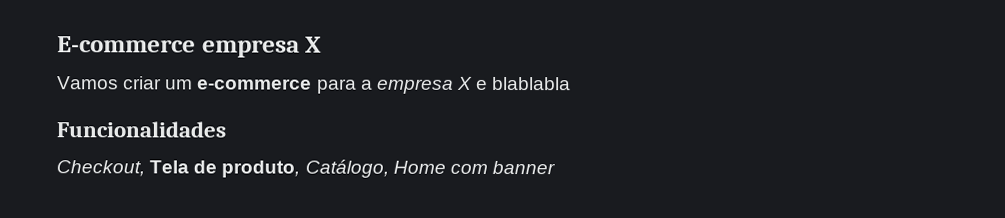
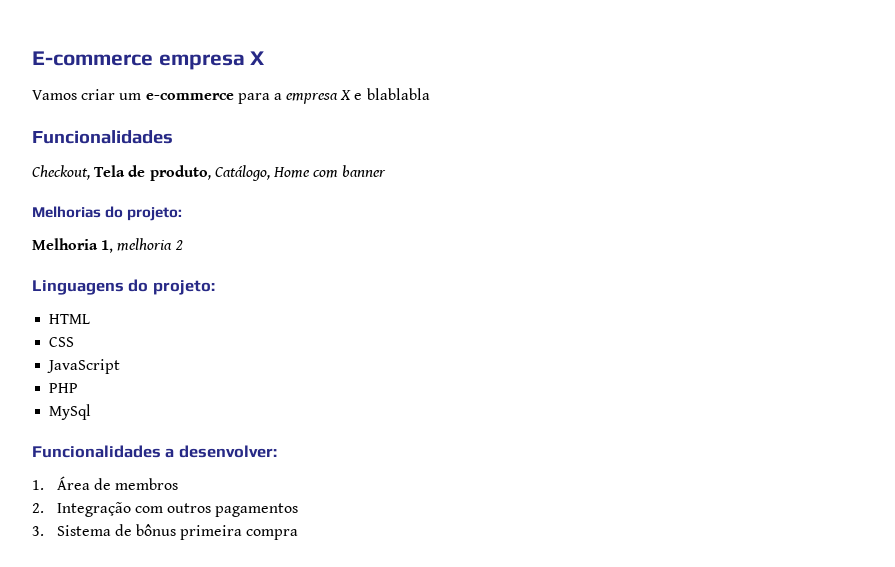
+ Melhorias do projeto:
+ Melhoria 1, melhoria 2
+ Linguagens do projeto:
+ HTML
+ CSS
+ JavaScript
+ PHP
+ MySql
+ Funcionalidades a desenvolver:
+ 1. Área de membros
+ 2. Integração com outros pagamentos
+ 3. Sistema de bônus primeira compra

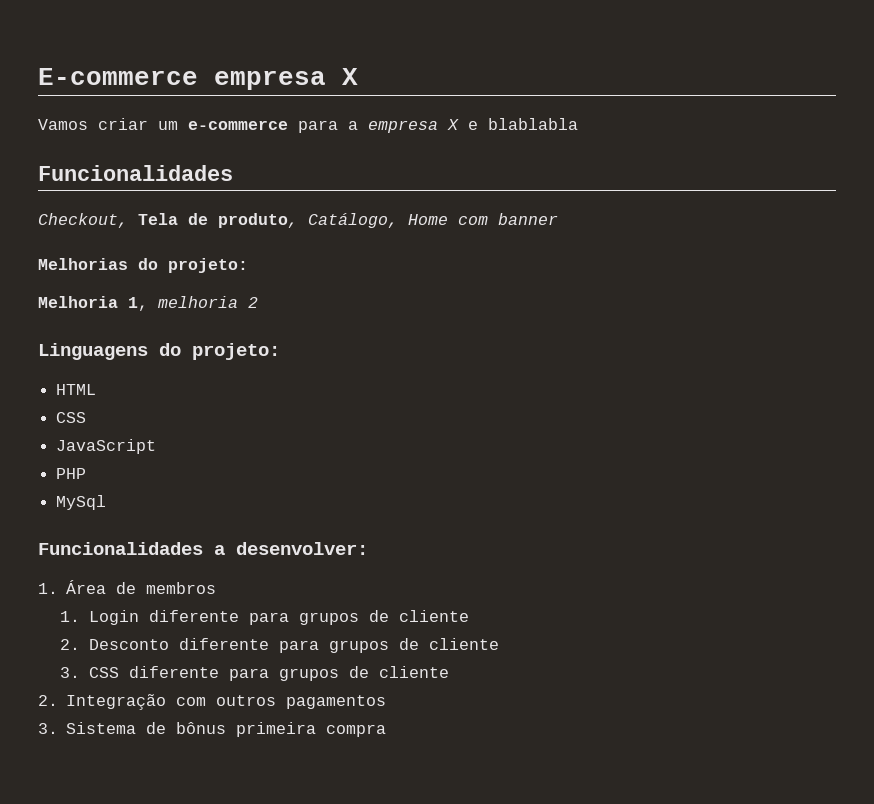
+ 1. Login diferente para grupos de cliente
+ 2. Desconto diferente para grupos de cliente
+ 3. CSS diferente para grupos de cliente

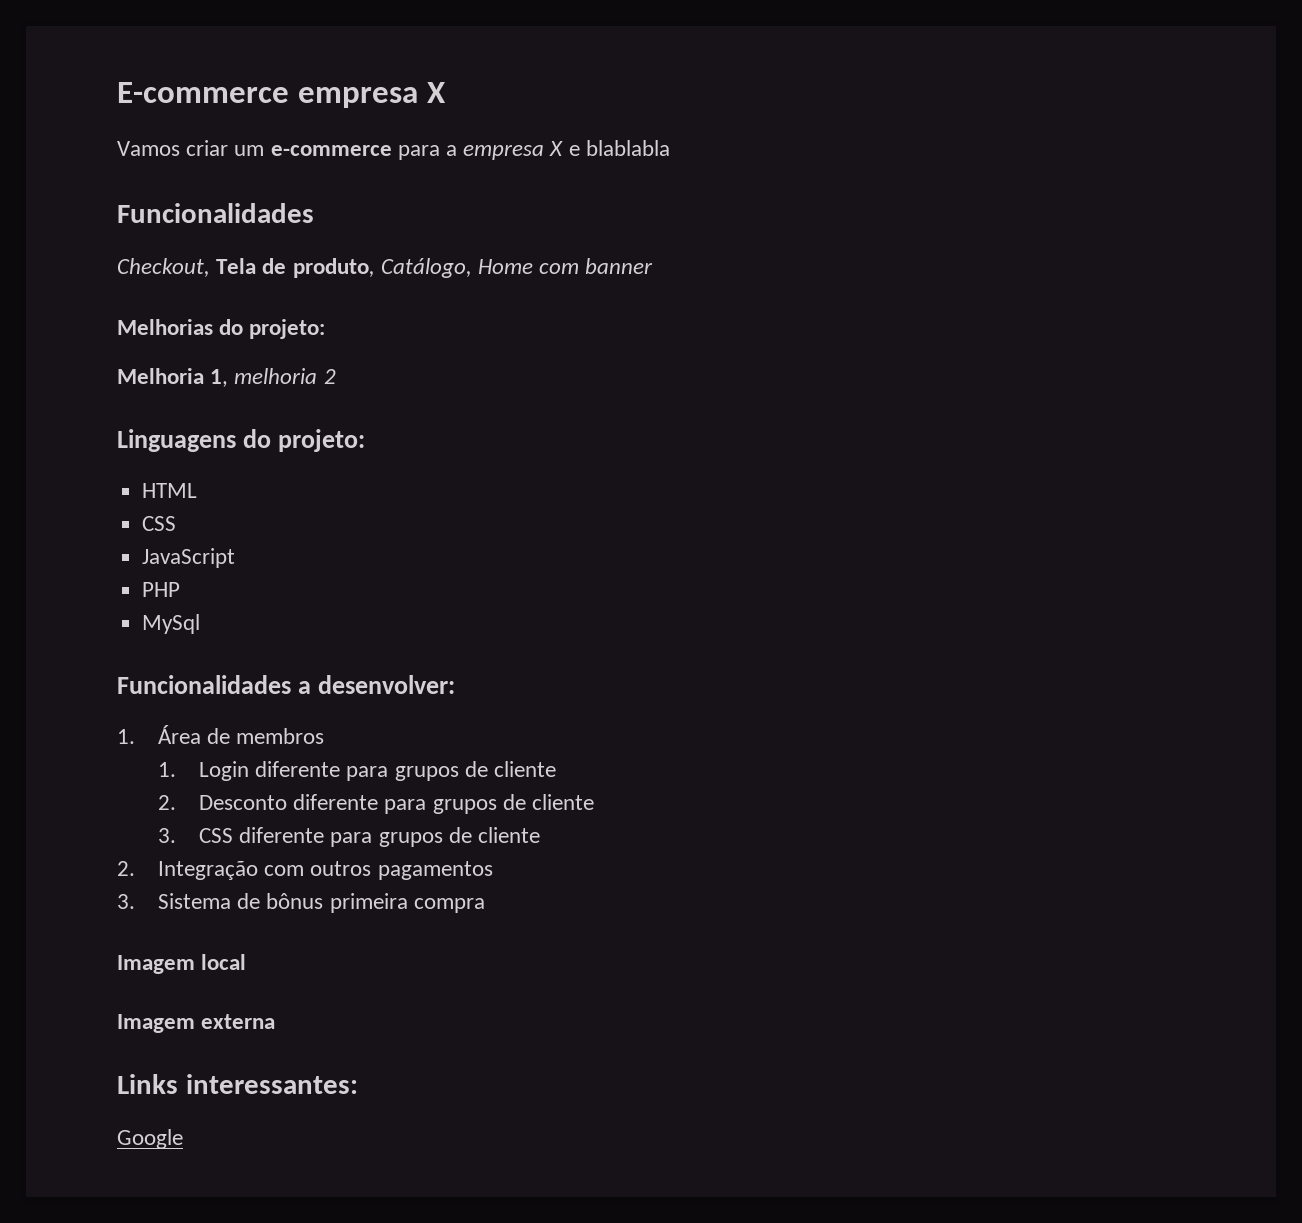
+ Imagem local
+ Imagem externa
+ Links interessantes:
+ Google

